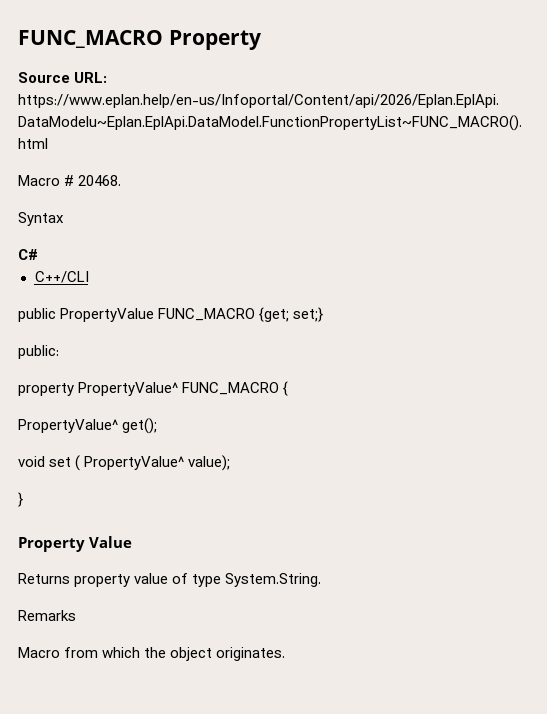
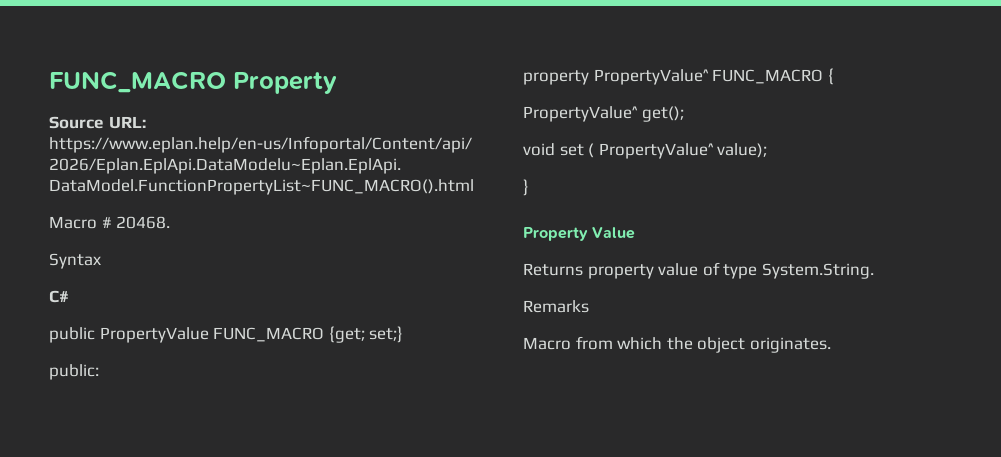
- C++/CLI

